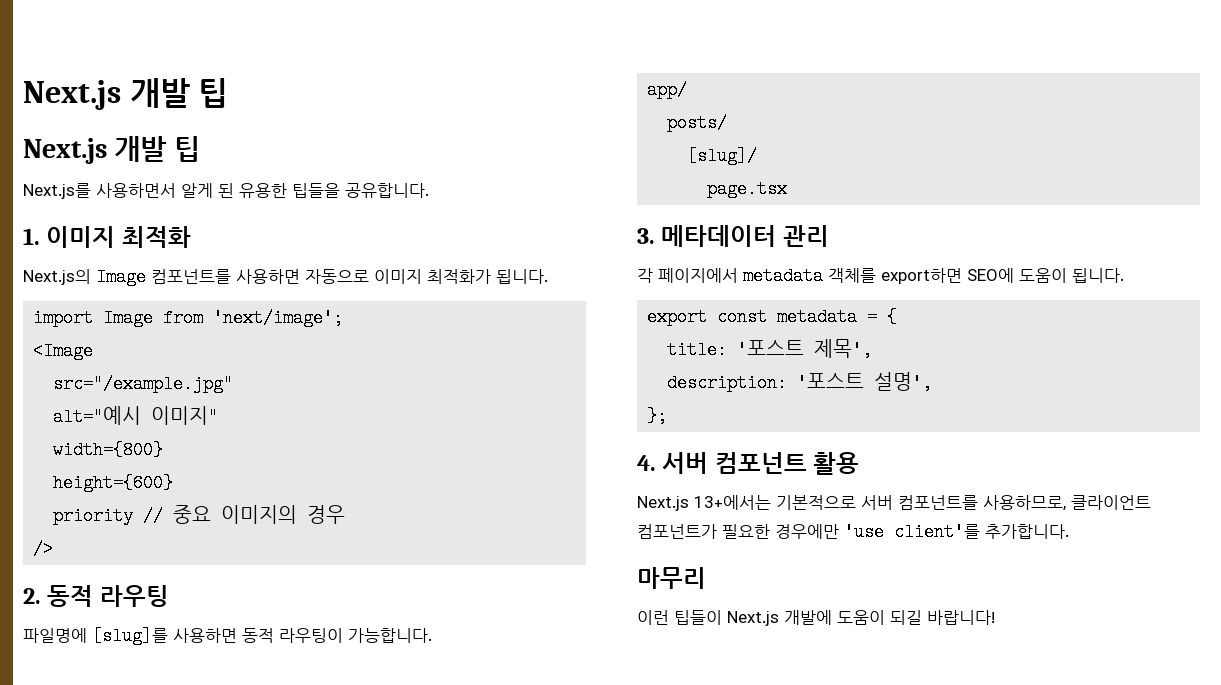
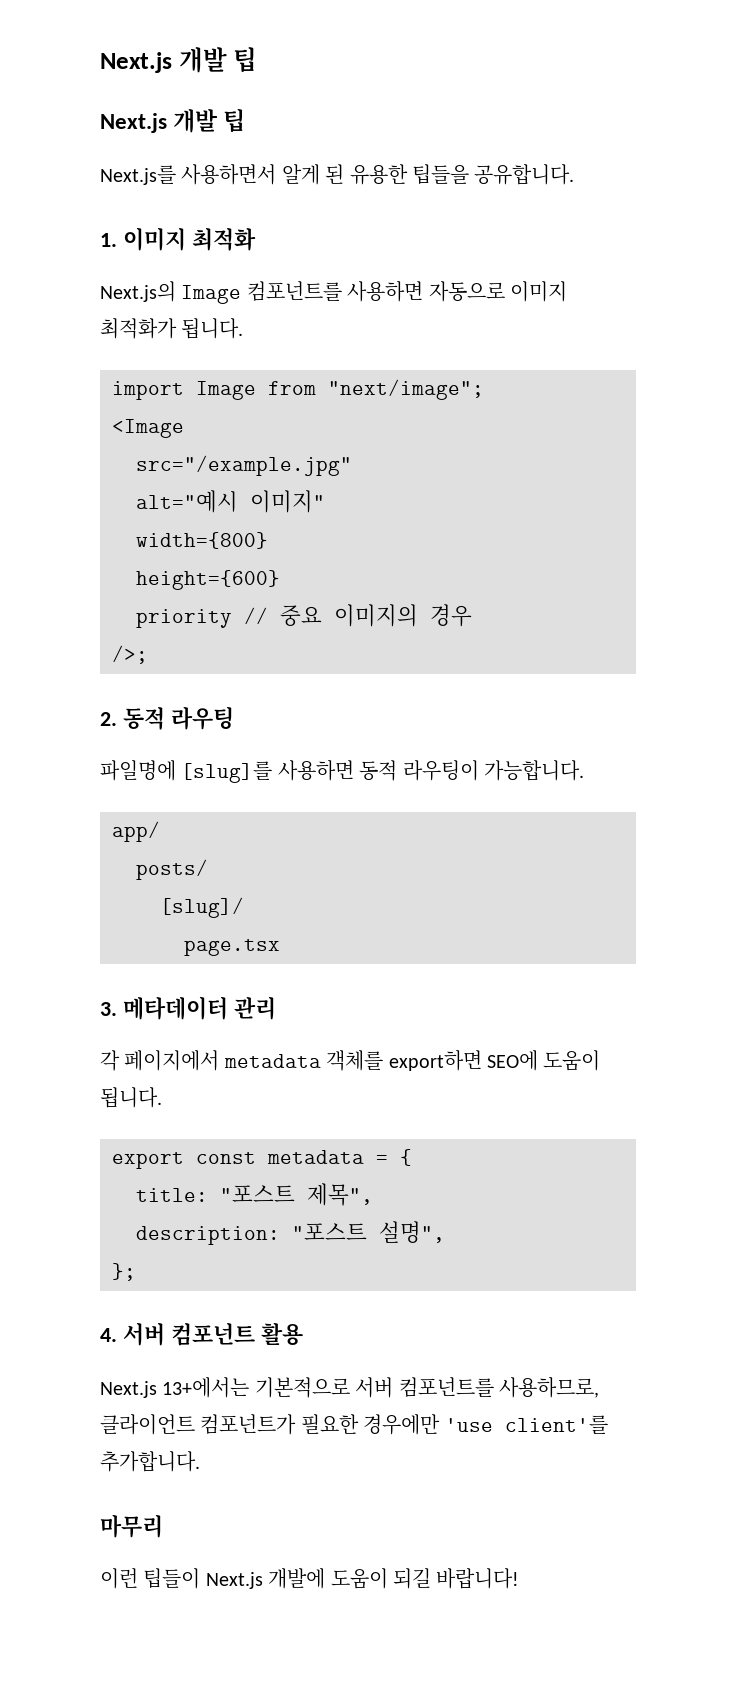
- import Image from 'next/image';
+ import Image from "next/image";
- />
+ />;
- title: '포스트 제목',
+ title: "포스트 제목",
- description: '포스트 설명',
+ description: "포스트 설명",

